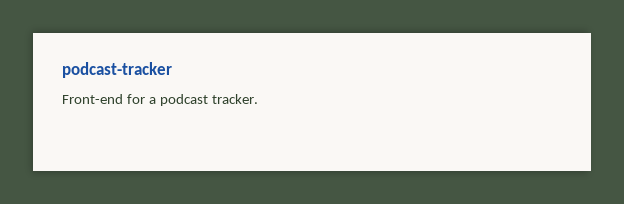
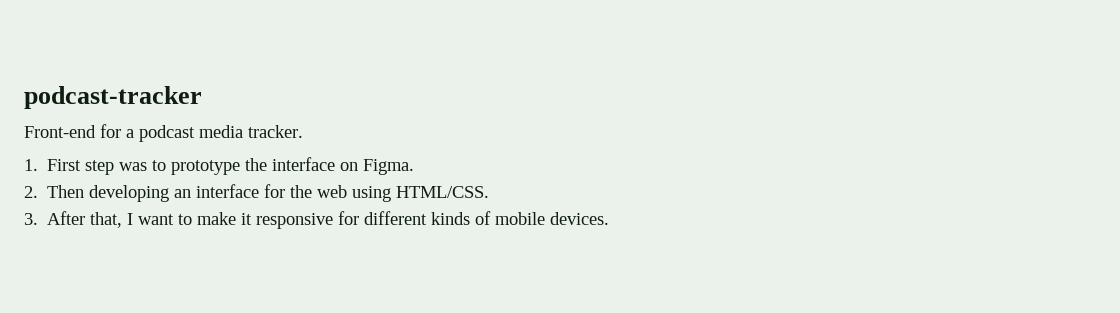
- Front-end for a podcast tracker.
+ Front-end for a podcast media tracker.
+ 1. First step was to prototype the interface on Figma.
+ 2. Then developing an interface for the web using HTML/CSS.
+ 3. After that, I want to make it responsive for different kinds of mobile devices.

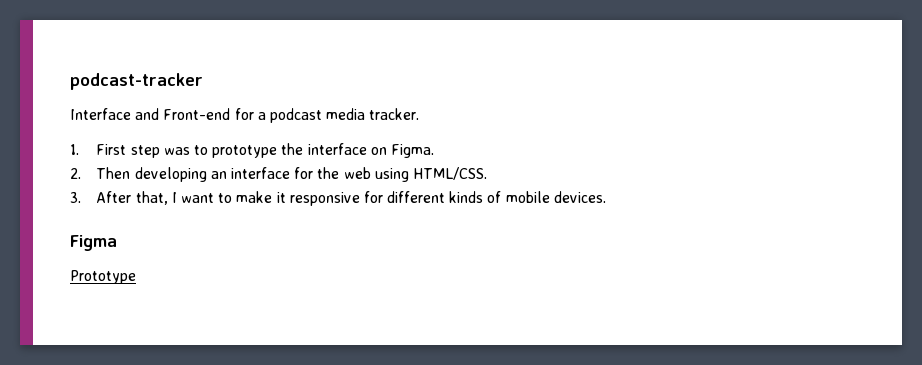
- Front-end for a podcast media tracker.
+ Interface and Front-end for a podcast media tracker.
+ Figma
+ Prototype

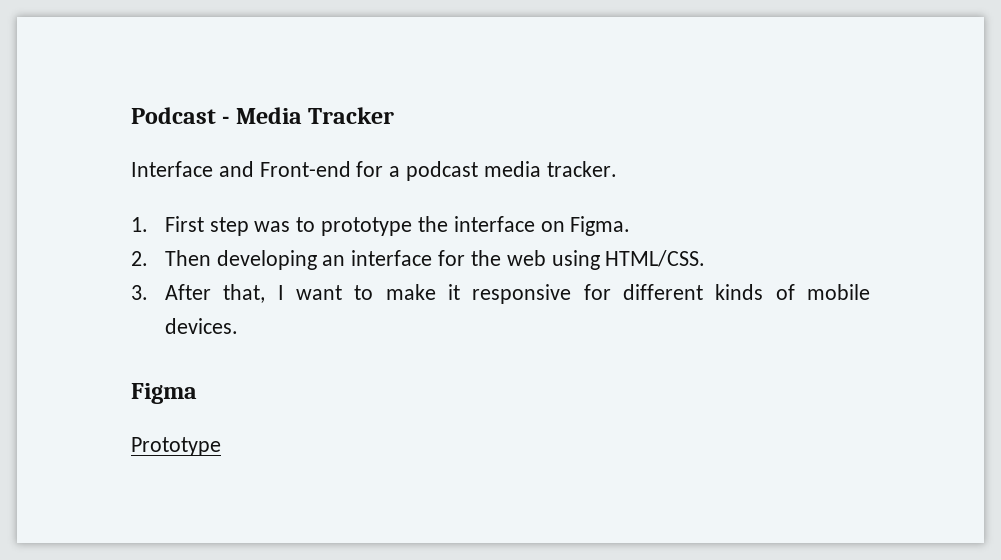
- podcast-tracker
+ Podcast - Media Tracker

